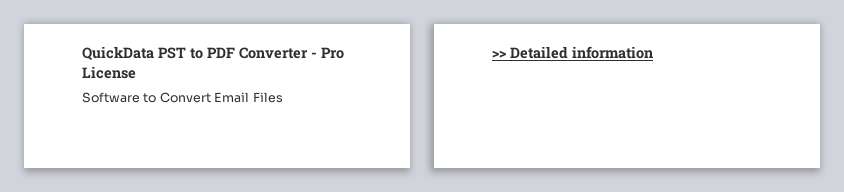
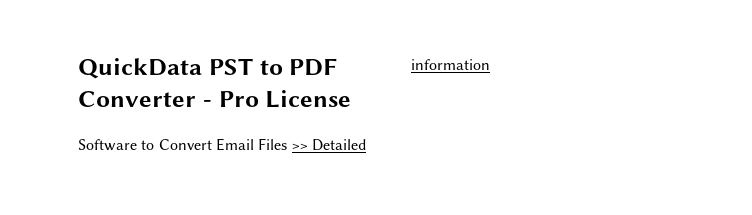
- Software to Convert Email Files
- >> Detailed information
+ Software to Convert Email Files >> Detailed information

